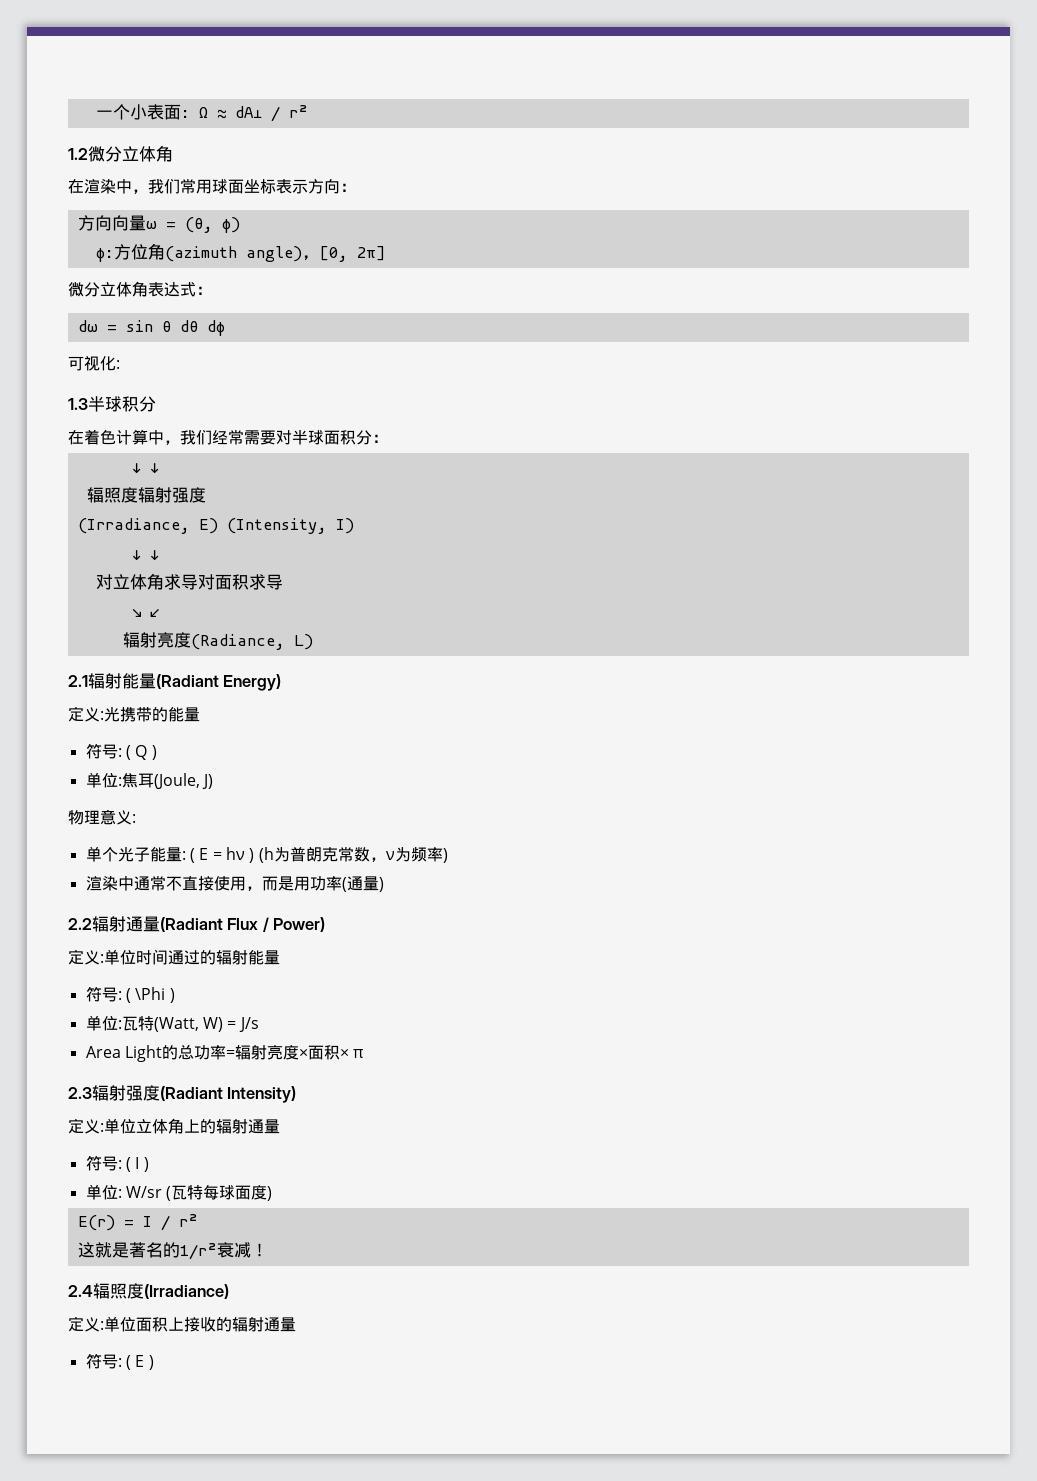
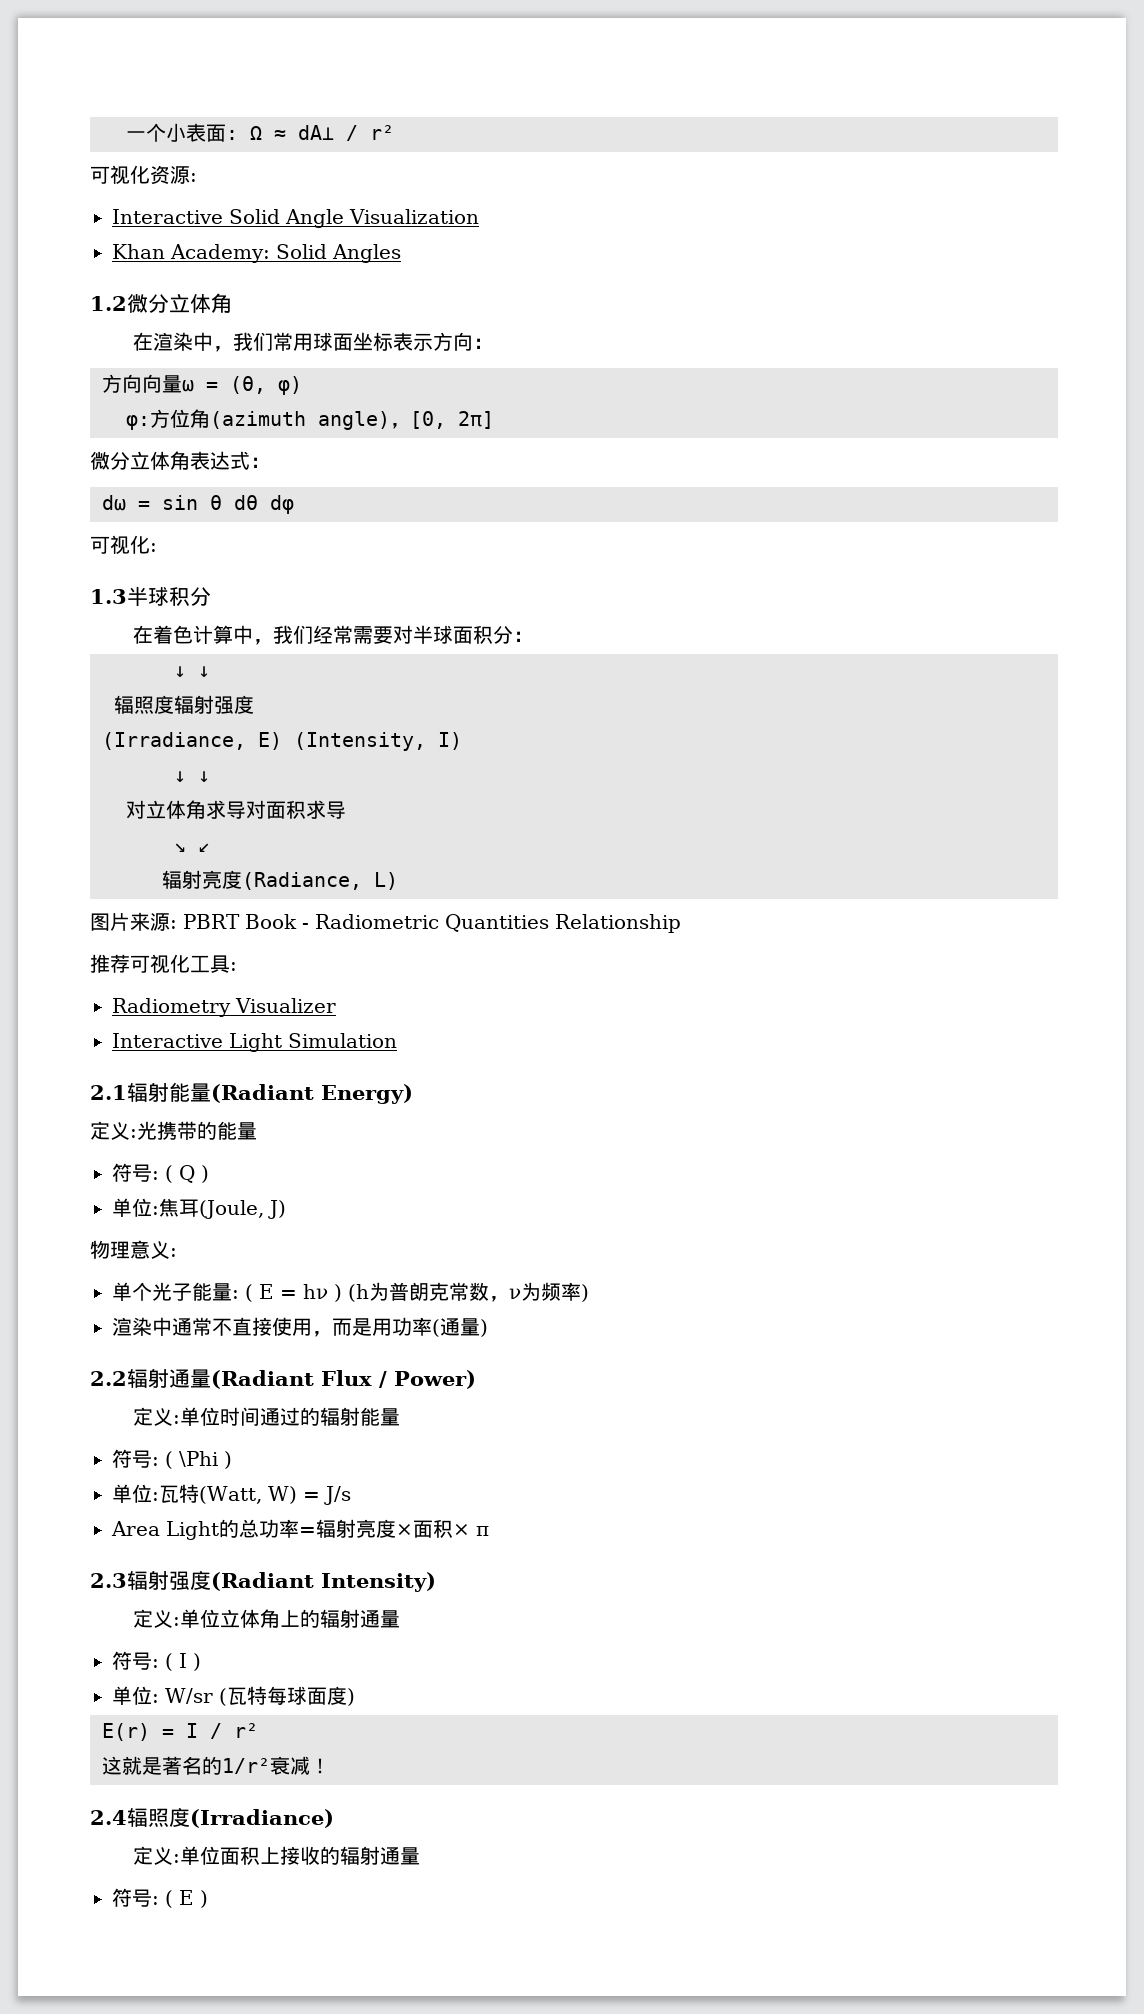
+ 可视化资源:
+ Interactive Solid Angle Visualization
+ Khan Academy: Solid Angles
+ 图片来源: PBRT Book - Radiometric Quantities Relationship
+ 推荐可视化工具:
+ Radiometry Visualizer
+ Interactive Light Simulation

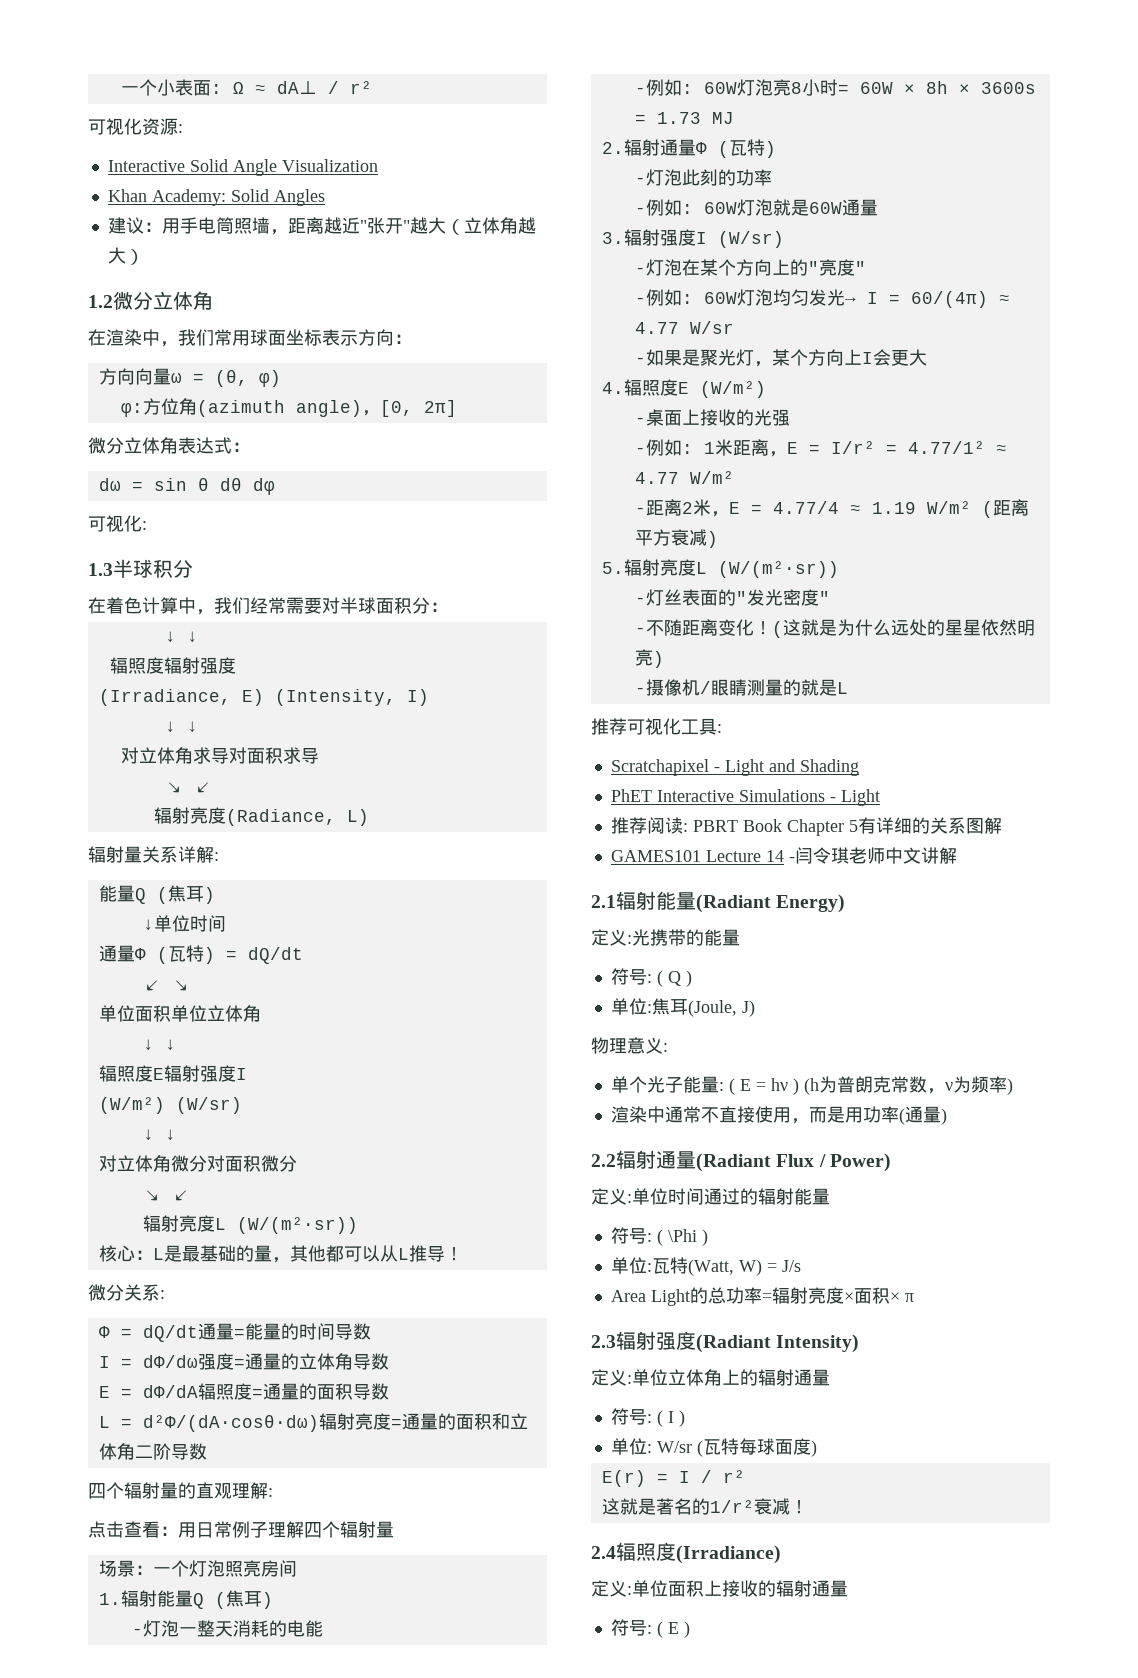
+ 建议：用手电筒照墙，距离越近"张开"越大（立体角越大）
- 图片来源: PBRT Book - Radiometric Quantities Relationship
+ 辐射量关系详解:
+ 能量Q (焦耳)
+ ↓单位时间
+ 通量Φ (瓦特) = dQ/dt
+ ↙ ↘
+ 单位面积单位立体角
+ ↓ ↓
+ 辐照度E辐射强度I
+ (W/m²) (W/sr)
+ ↓ ↓
+ 对立体角微分对面积微分
+ ↘ ↙
+ 辐射亮度L (W/(m²·sr))
+ 核心：L是最基础的量，其他都可以从L推导！
+ 微分关系:
+ Φ = dQ/dt通量=能量的时间导数
+ I = dΦ/dω强度=通量的立体角导数
+ E = dΦ/dA辐照度=通量的面积导数
+ L = d²Φ/(dA·cosθ·dω)辐射亮度=通量的面积和立体角二阶导数
+ 四个辐射量的直观理解:
+ 点击查看：用日常例子理解四个辐射量
+ 场景：一个灯泡照亮房间
+ 1.辐射能量Q (焦耳)
+ -灯泡一整天消耗的电能
+ -例如: 60W灯泡亮8小时= 60W × 8h × 3600s = 1.73 MJ
+ 2.辐射通量Φ (瓦特)
+ -灯泡此刻的功率
+ -例如: 60W灯泡就是60W通量
+ 3.辐射强度I (W/sr)
+ -灯泡在某个方向上的"亮度"
+ -例如: 60W灯泡均匀发光→ I = 60/(4π) ≈ 4.77 W/sr
+ -如果是聚光灯，某个方向上I会更大
+ 4.辐照度E (W/m²)
+ -桌面上接收的光强
+ -例如: 1米距离，E = I/r² = 4.77/1² ≈ 4.77 W/m²
+ -距离2米，E = 4.77/4 ≈ 1.19 W/m² (距离平方衰减)
+ 5.辐射亮度L (W/(m²·sr))
+ -灯丝表面的"发光密度"
+ -不随距离变化！(这就是为什么远处的星星依然明亮)
+ -摄像机/眼睛测量的就是L
- Radiometry Visualizer
- Interactive Light Simulation
+ Scratchapixel - Light and Shading
+ PhET Interactive Simulations - Light
+ 推荐阅读: PBRT Book Chapter 5有详细的关系图解
+ GAMES101 Lecture 14 -闫令琪老师中文讲解

